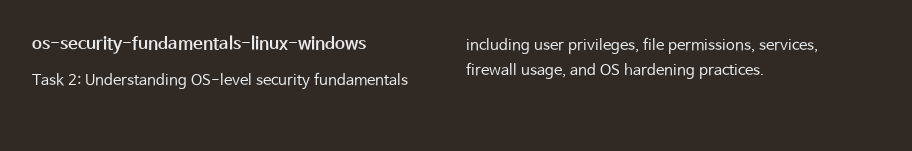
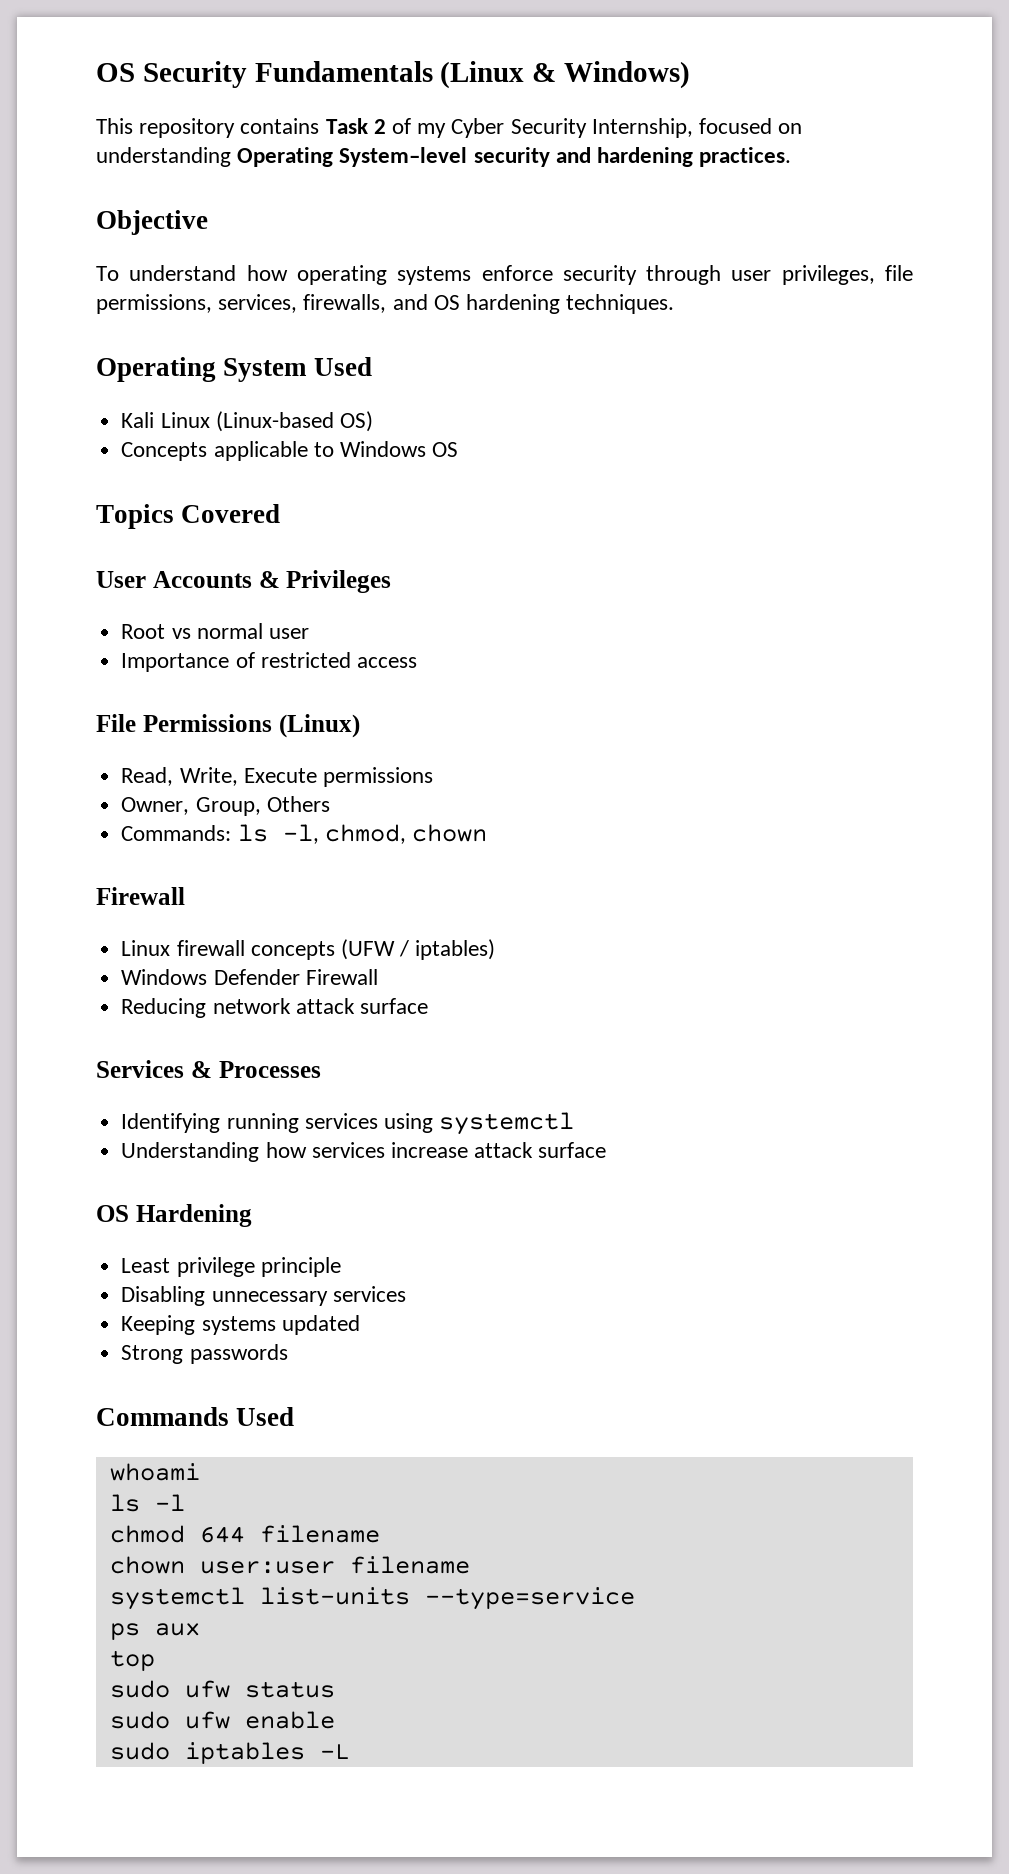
- os-security-fundamentals-linux-windows
- Task 2: Understanding OS-level security fundamentals including user privileges, file permissions, services, firewall usage, and OS hardening practices.
+ OS Security Fundamentals (Linux & Windows)
+ This repository contains Task 2 of my Cyber Security Internship, focused on understanding Operating System–level security and hardening practices.
+ Objective
+ To understand how operating systems enforce security through user privileges, file permissions, services, firewalls, and OS hardening techniques.
+ Operating System Used
+ Kali Linux (Linux-based OS)
+ Concepts applicable to Windows OS
+ Topics Covered
+ User Accounts & Privileges
+ Root vs normal user
+ Importance of restricted access
+ File Permissions (Linux)
+ Read, Write, Execute permissions
+ Owner, Group, Others
+ Commands: ls -l, chmod, chown
+ Firewall
+ Linux firewall concepts (UFW / iptables)
+ Windows Defender Firewall
+ Reducing network attack surface
+ Services & Processes
+ Identifying running services using systemctl
+ Understanding how services increase attack surface
+ OS Hardening
+ Least privilege principle
+ Disabling unnecessary services
+ Keeping systems updated
+ Strong passwords
+ Commands Used
+ whoami
+ ls -l
+ chmod 644 filename
+ chown user:user filename
+ systemctl list-units --type=service
+ ps aux
+ top
+ sudo ufw status
+ sudo ufw enable
+ sudo iptables -L

